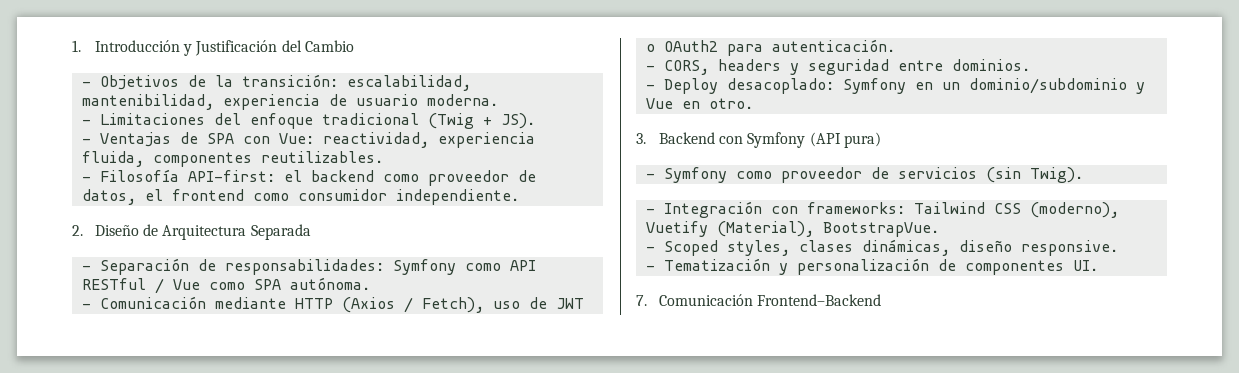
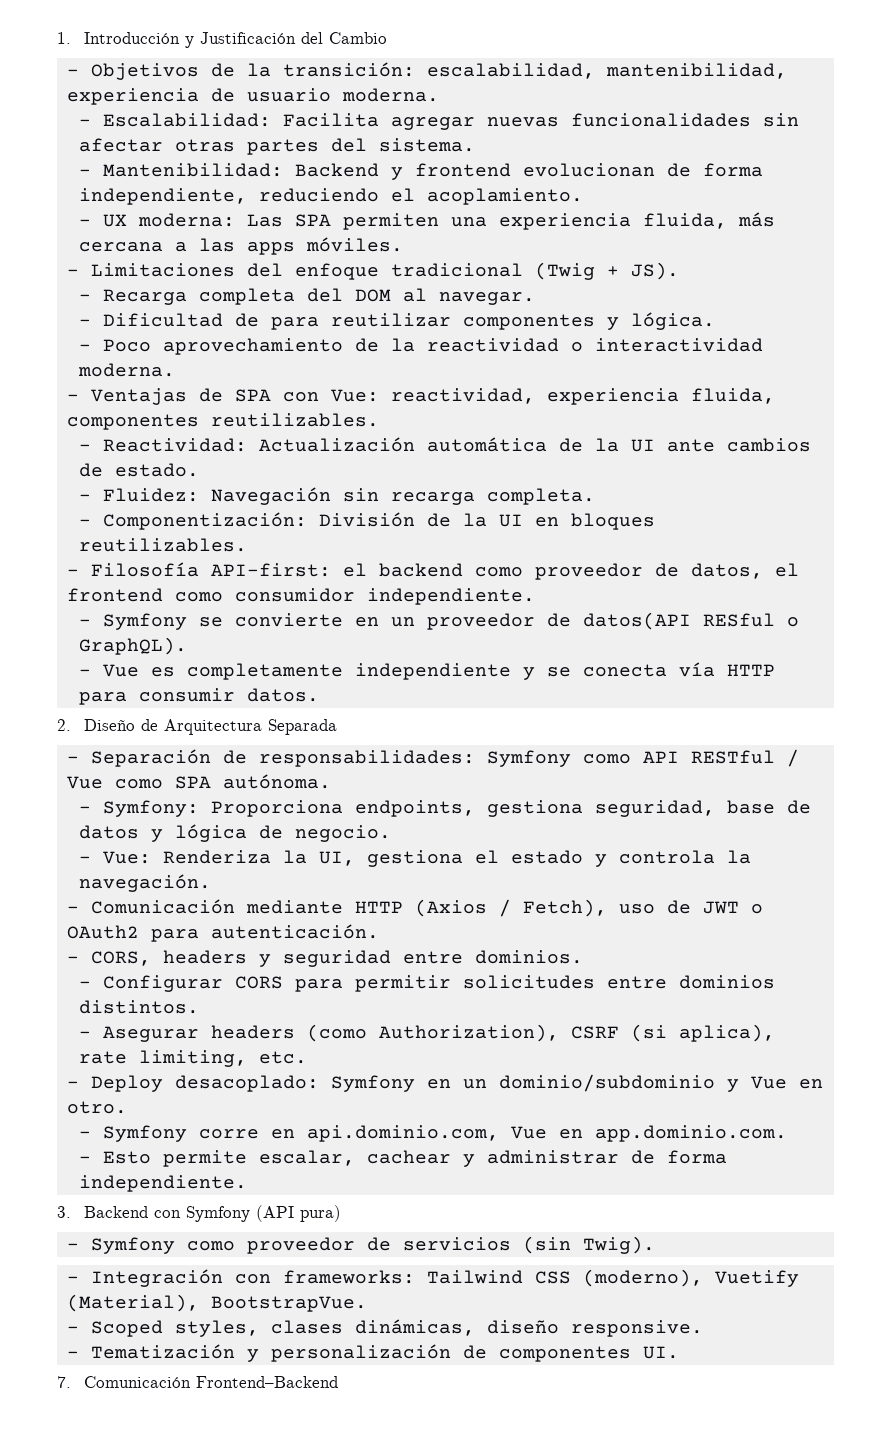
+ - Escalabilidad: Facilita agregar nuevas funcionalidades sin afectar otras partes del sistema.
+ - Mantenibilidad: Backend y frontend evolucionan de forma independiente, reduciendo el acoplamiento.
+ - UX moderna: Las SPA permiten una experiencia fluida, más cercana a las apps móviles.
+ - Recarga completa del DOM al navegar.
+ - Dificultad de para reutilizar componentes y lógica.
+ - Poco aprovechamiento de la reactividad o interactividad moderna.
+ - Reactividad: Actualización automática de la UI ante cambios de estado.
+ - Fluidez: Navegación sin recarga completa.
+ - Componentización: División de la UI en bloques reutilizables.
+ - Symfony se convierte en un proveedor de datos(API RESful o GraphQL).
+ - Vue es completamente independiente y se conecta vía HTTP para consumir datos.
+ - Symfony: Proporciona endpoints, gestiona seguridad, base de datos y lógica de negocio.
+ - Vue: Renderiza la UI, gestiona el estado y controla la navegación.
+ - Configurar CORS para permitir solicitudes entre dominios distintos.
+ - Asegurar headers (como Authorization), CSRF (si aplica), rate limiting, etc.
+ - Symfony corre en api.dominio.com, Vue en app.dominio.com.
+ - Esto permite escalar, cachear y administrar de forma independiente.

